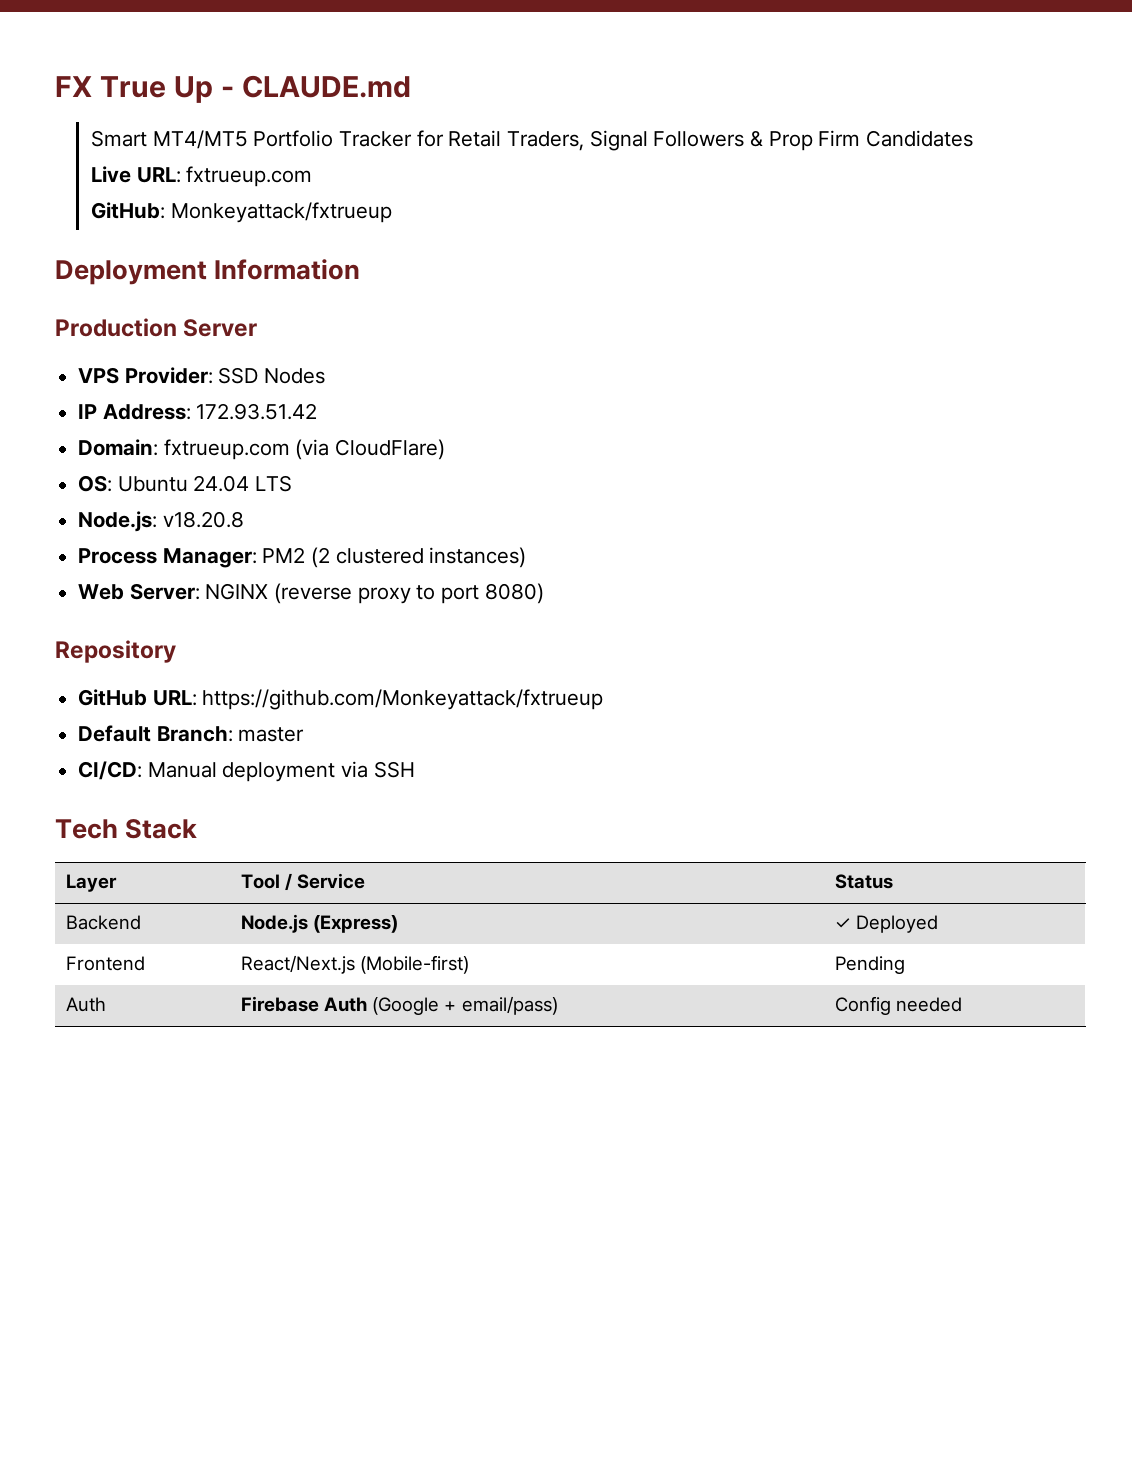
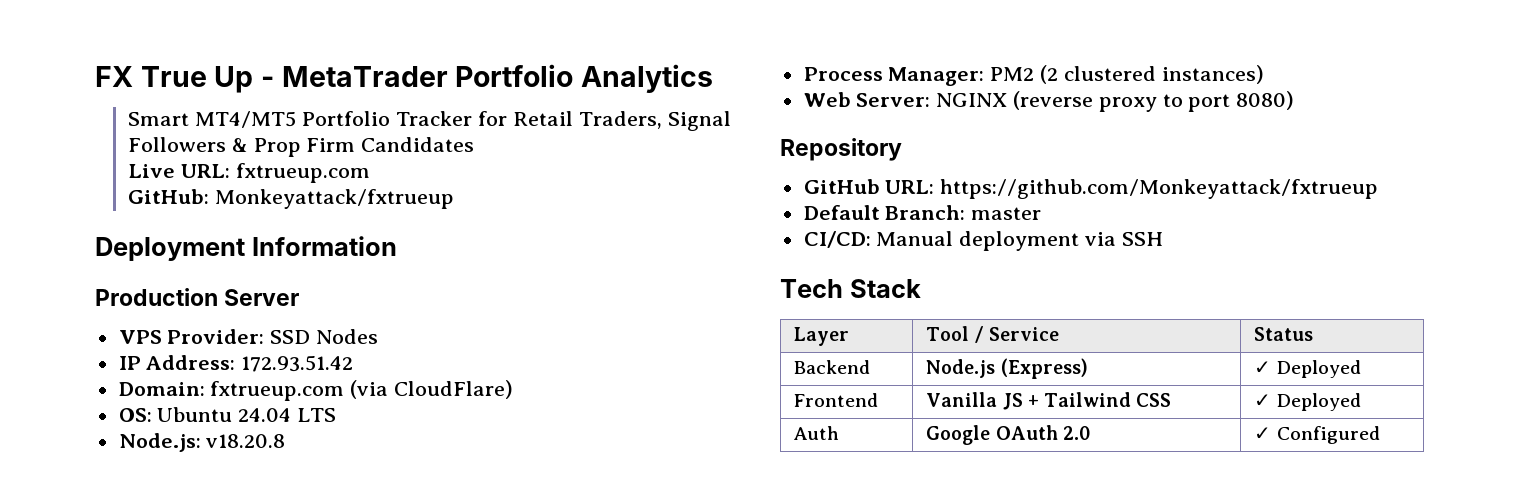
- FX True Up - CLAUDE.md
+ FX True Up - MetaTrader Portfolio Analytics
- Frontend | React/Next.js (Mobile-first) | Pending
- Auth | Firebase Auth (Google + email/pass) | Config needed
+ Frontend | Vanilla JS + Tailwind CSS | ✓ Deployed
+ Auth | Google OAuth 2.0 | ✓ Configured

